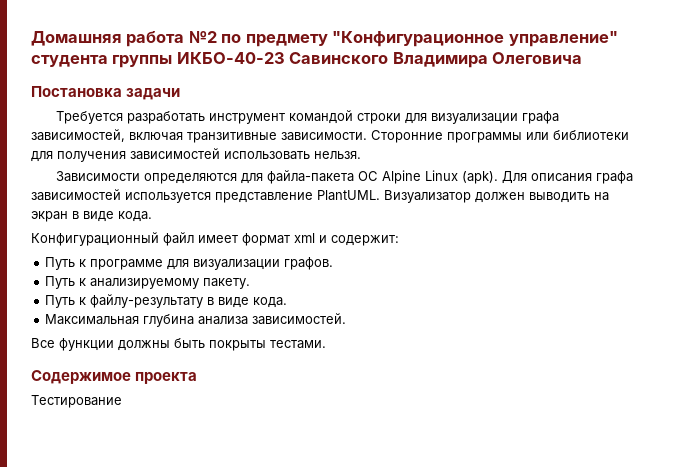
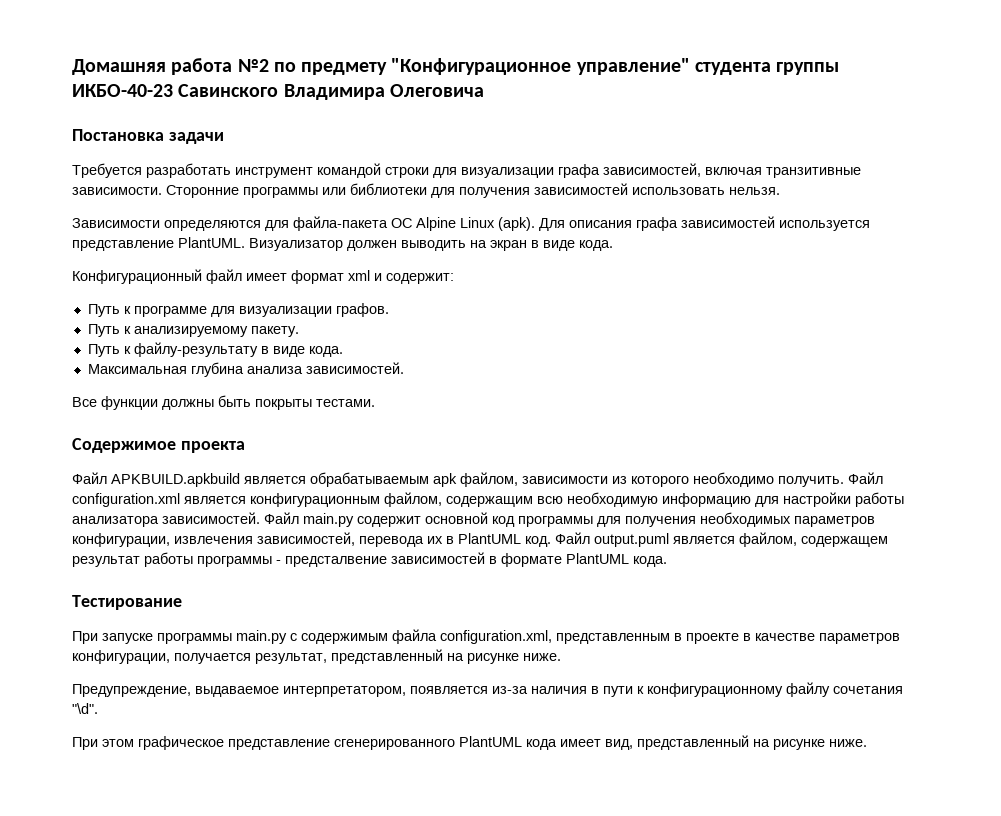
+ Файл APKBUILD.apkbuild является обрабатываемым apk файлом, зависимости из которого необходимо получить. Файл configuration.xml является конфигурационным файлом, содержащим всю необходимую информацию для настройки работы анализатора зависимостей. Файл main.py содержит основной код программы для получения необходимых параметров конфигурации, извлечения зависимостей, перевода их в PlantUML код. Файл output.puml является файлом, содержащем результат работы программы - предсталвение зависимостей в формате PlantUML кода.
  Тестирование
+ При запуске программы main.py с содержимым файла configuration.xml, представленным в проекте в качестве параметров конфигурации, получается результат, представленный на рисунке ниже.
+ Предупреждение, выдаваемое интерпретатором, появляется из-за наличия в пути к конфигурационному файлу сочетания "\d".
+ При этом графическое представление сгенерированного PlantUML кода имеет вид, представленный на рисунке ниже.

